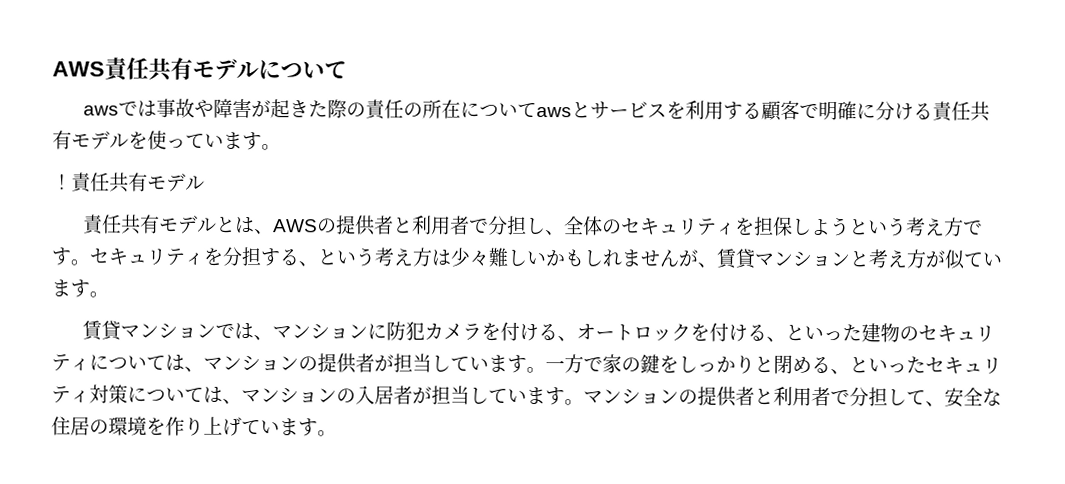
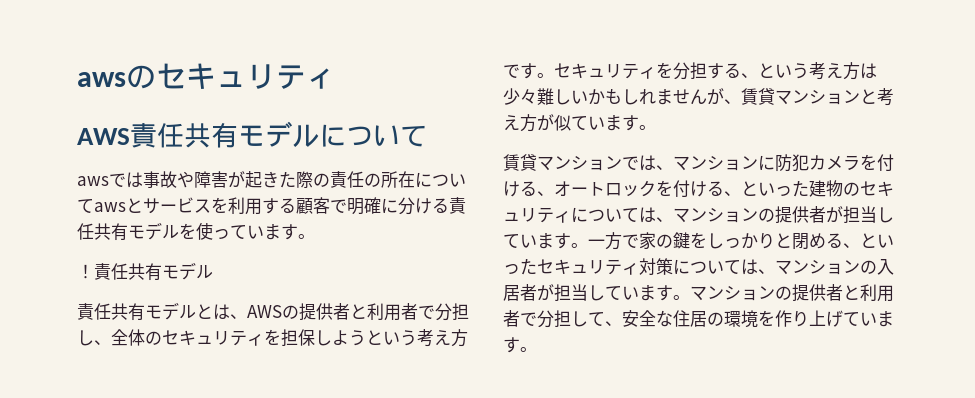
+ awsのセキュリティ

